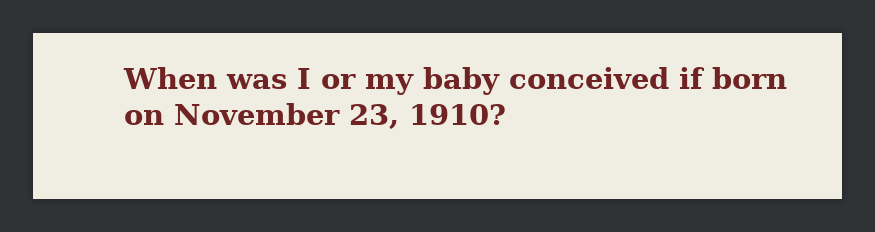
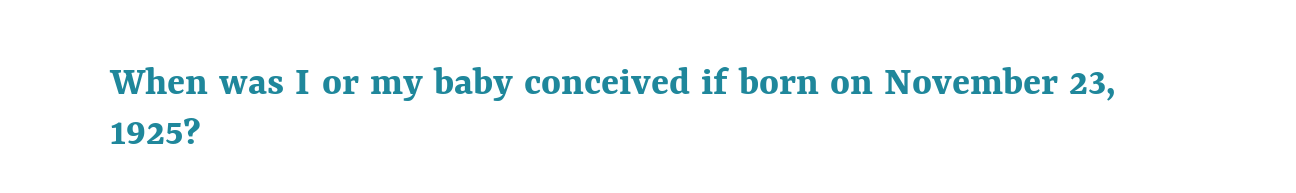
- When was I or my baby conceived if born on November 23, 1910?
+ When was I or my baby conceived if born on November 23, 1925?

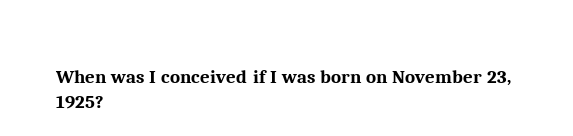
- When was I or my baby conceived if born on November 23, 1925?
+ When was I conceived if I was born on November 23, 1925?

